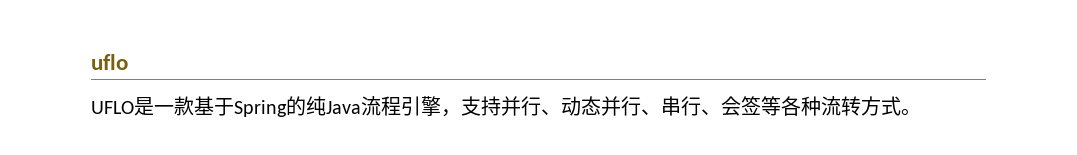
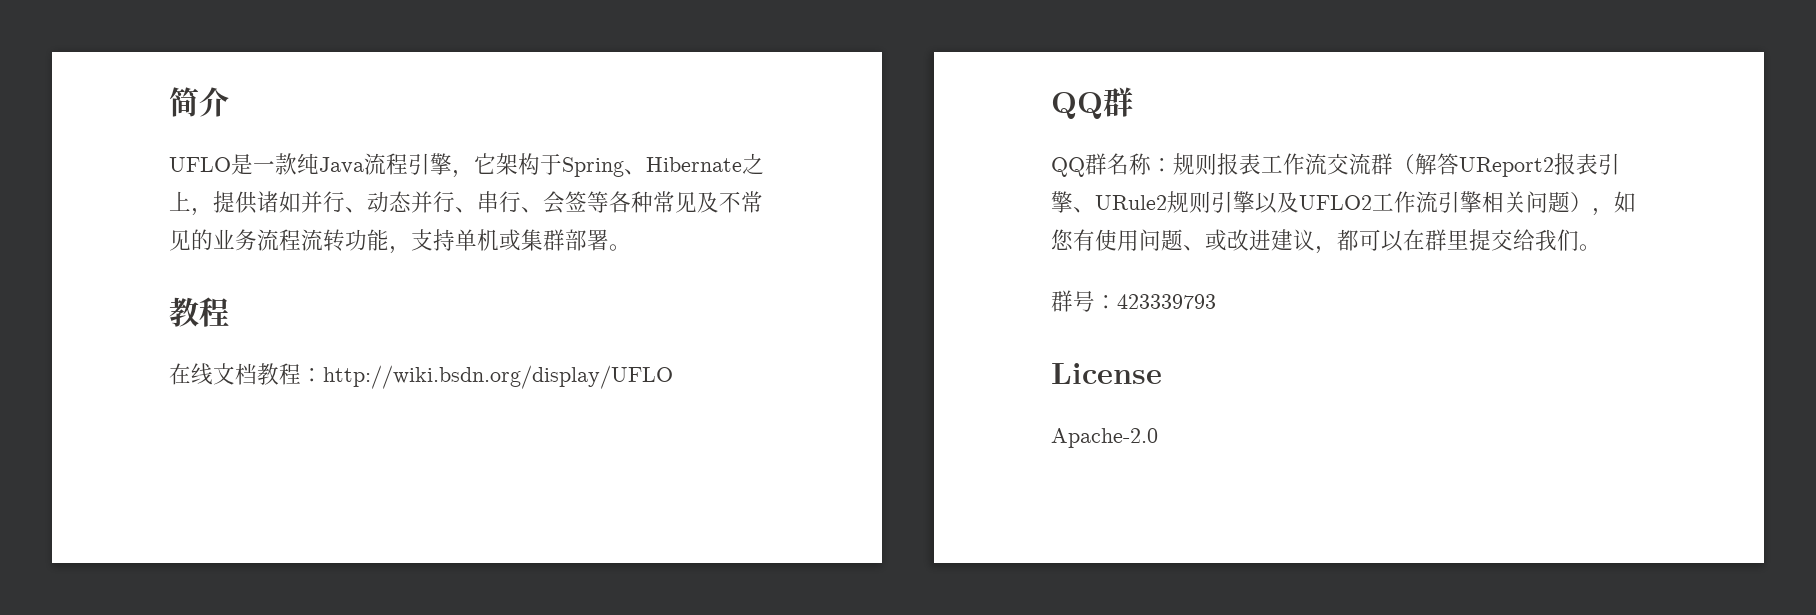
- uflo
+ 简介
- UFLO是一款基于Spring的纯Java流程引擎，支持并行、动态并行、串行、会签等各种流转方式。
+ UFLO是一款纯Java流程引擎，它架构于Spring、Hibernate之上，提供诸如并行、动态并行、串行、会签等各种常见及不常见的业务流程流转功能，支持单机或集群部署。
+ 教程
+ 在线文档教程：http://wiki.bsdn.org/display/UFLO
+ QQ群
+ QQ群名称：规则报表工作流交流群（解答UReport2报表引擎、URule2规则引擎以及UFLO2工作流引擎相关问题），如您有使用问题、或改进建议，都可以在群里提交给我们。
+ 群号：423339793
+ License
+ Apache-2.0

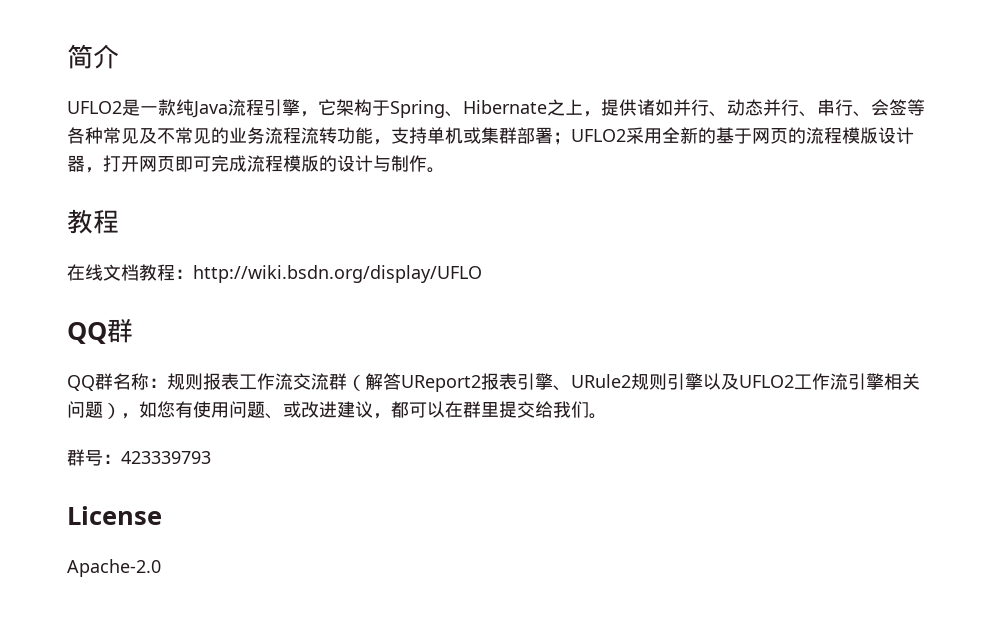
- UFLO是一款纯Java流程引擎，它架构于Spring、Hibernate之上，提供诸如并行、动态并行、串行、会签等各种常见及不常见的业务流程流转功能，支持单机或集群部署。
+ UFLO2是一款纯Java流程引擎，它架构于Spring、Hibernate之上，提供诸如并行、动态并行、串行、会签等各种常见及不常见的业务流程流转功能，支持单机或集群部署；UFLO2采用全新的基于网页的流程模版设计器，打开网页即可完成流程模版的设计与制作。

